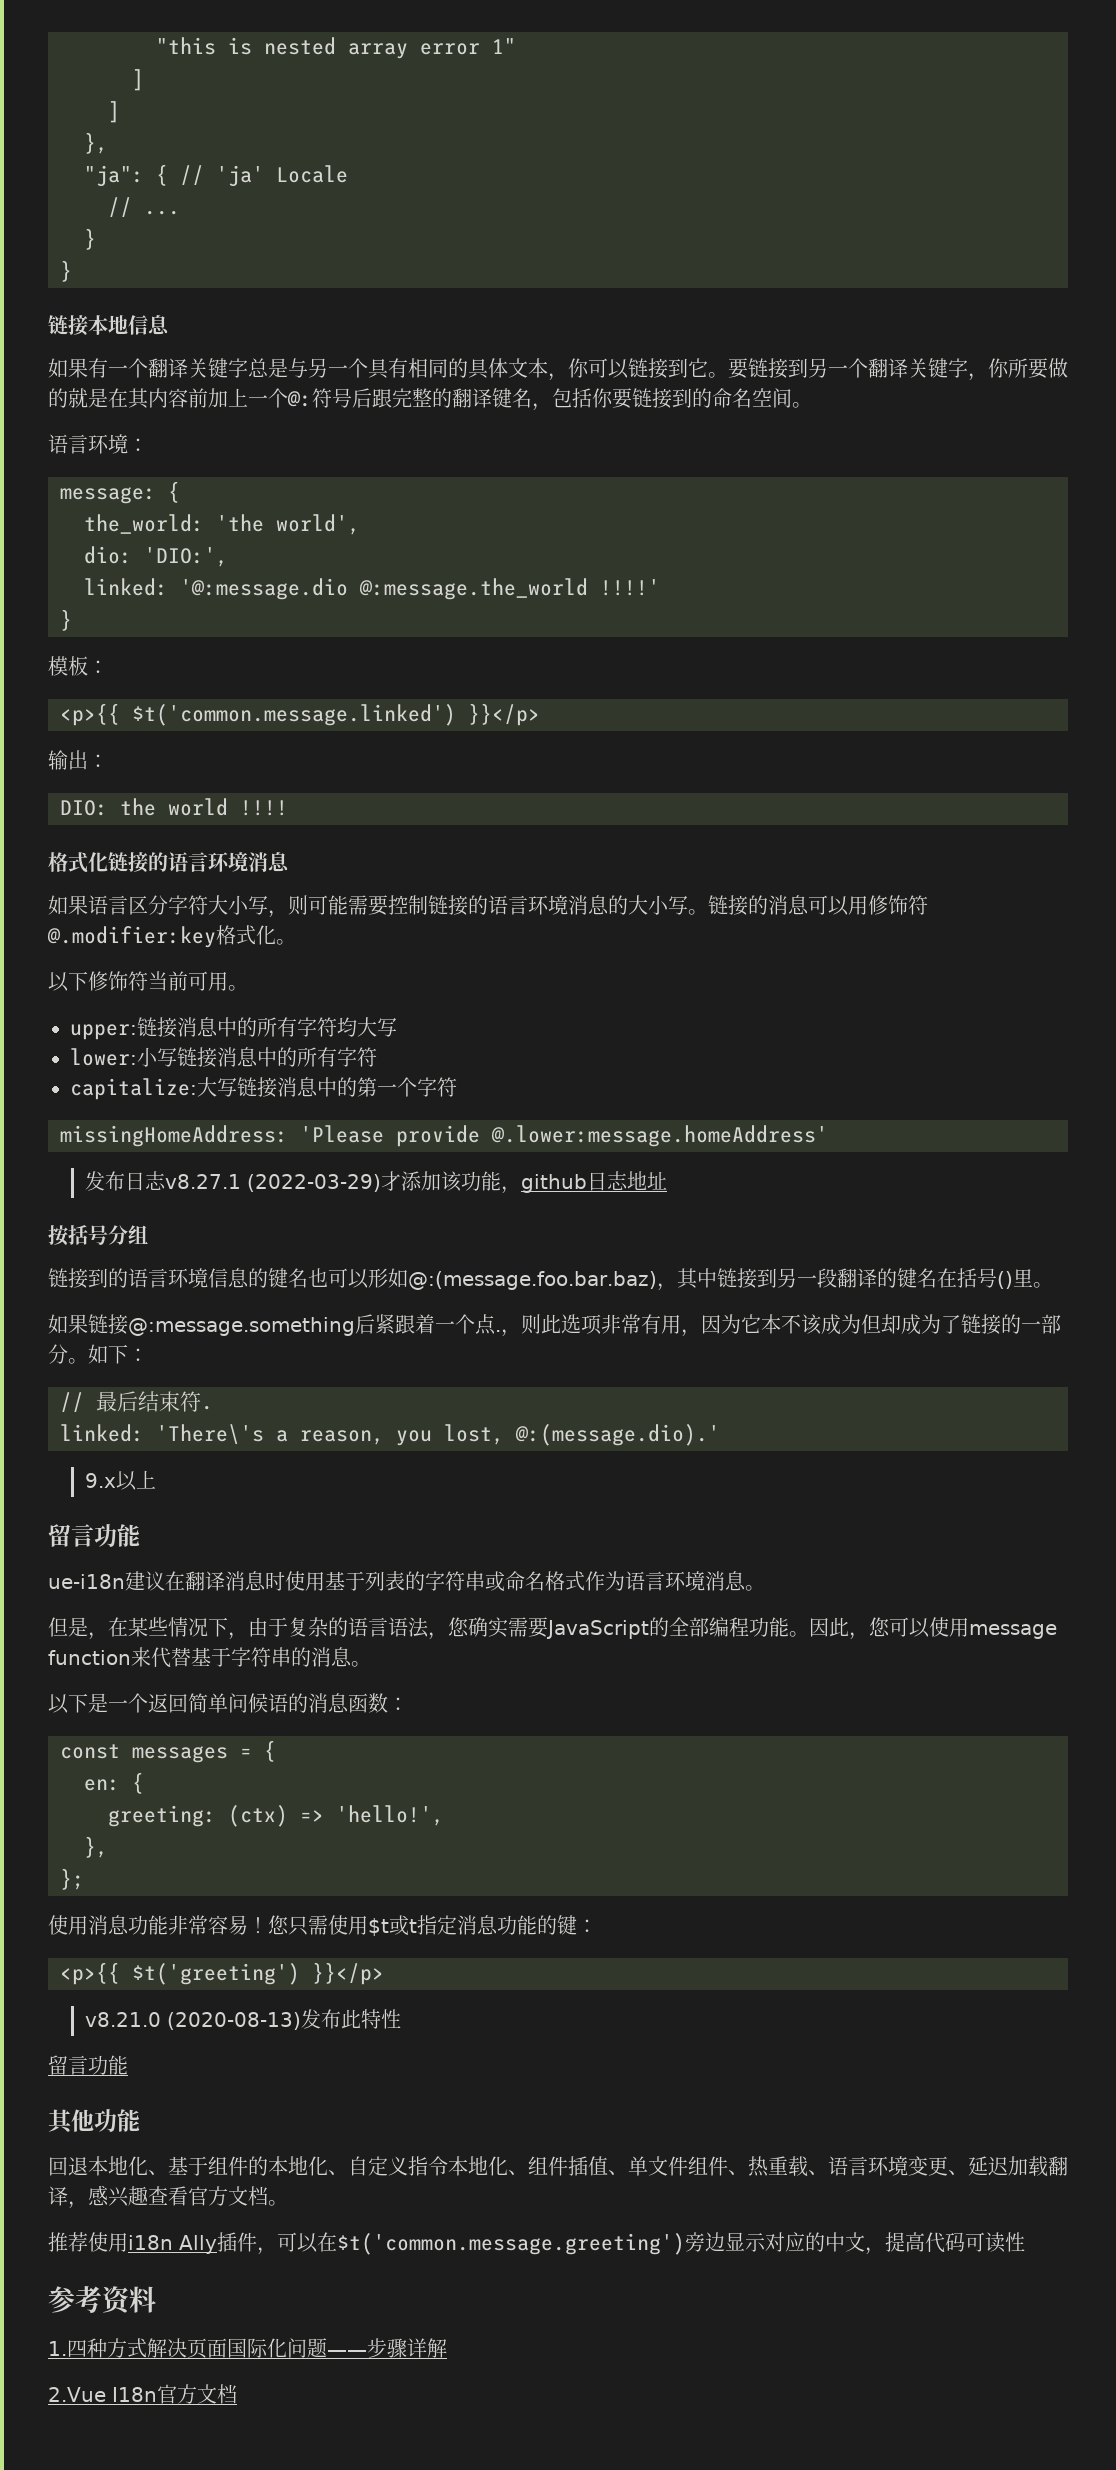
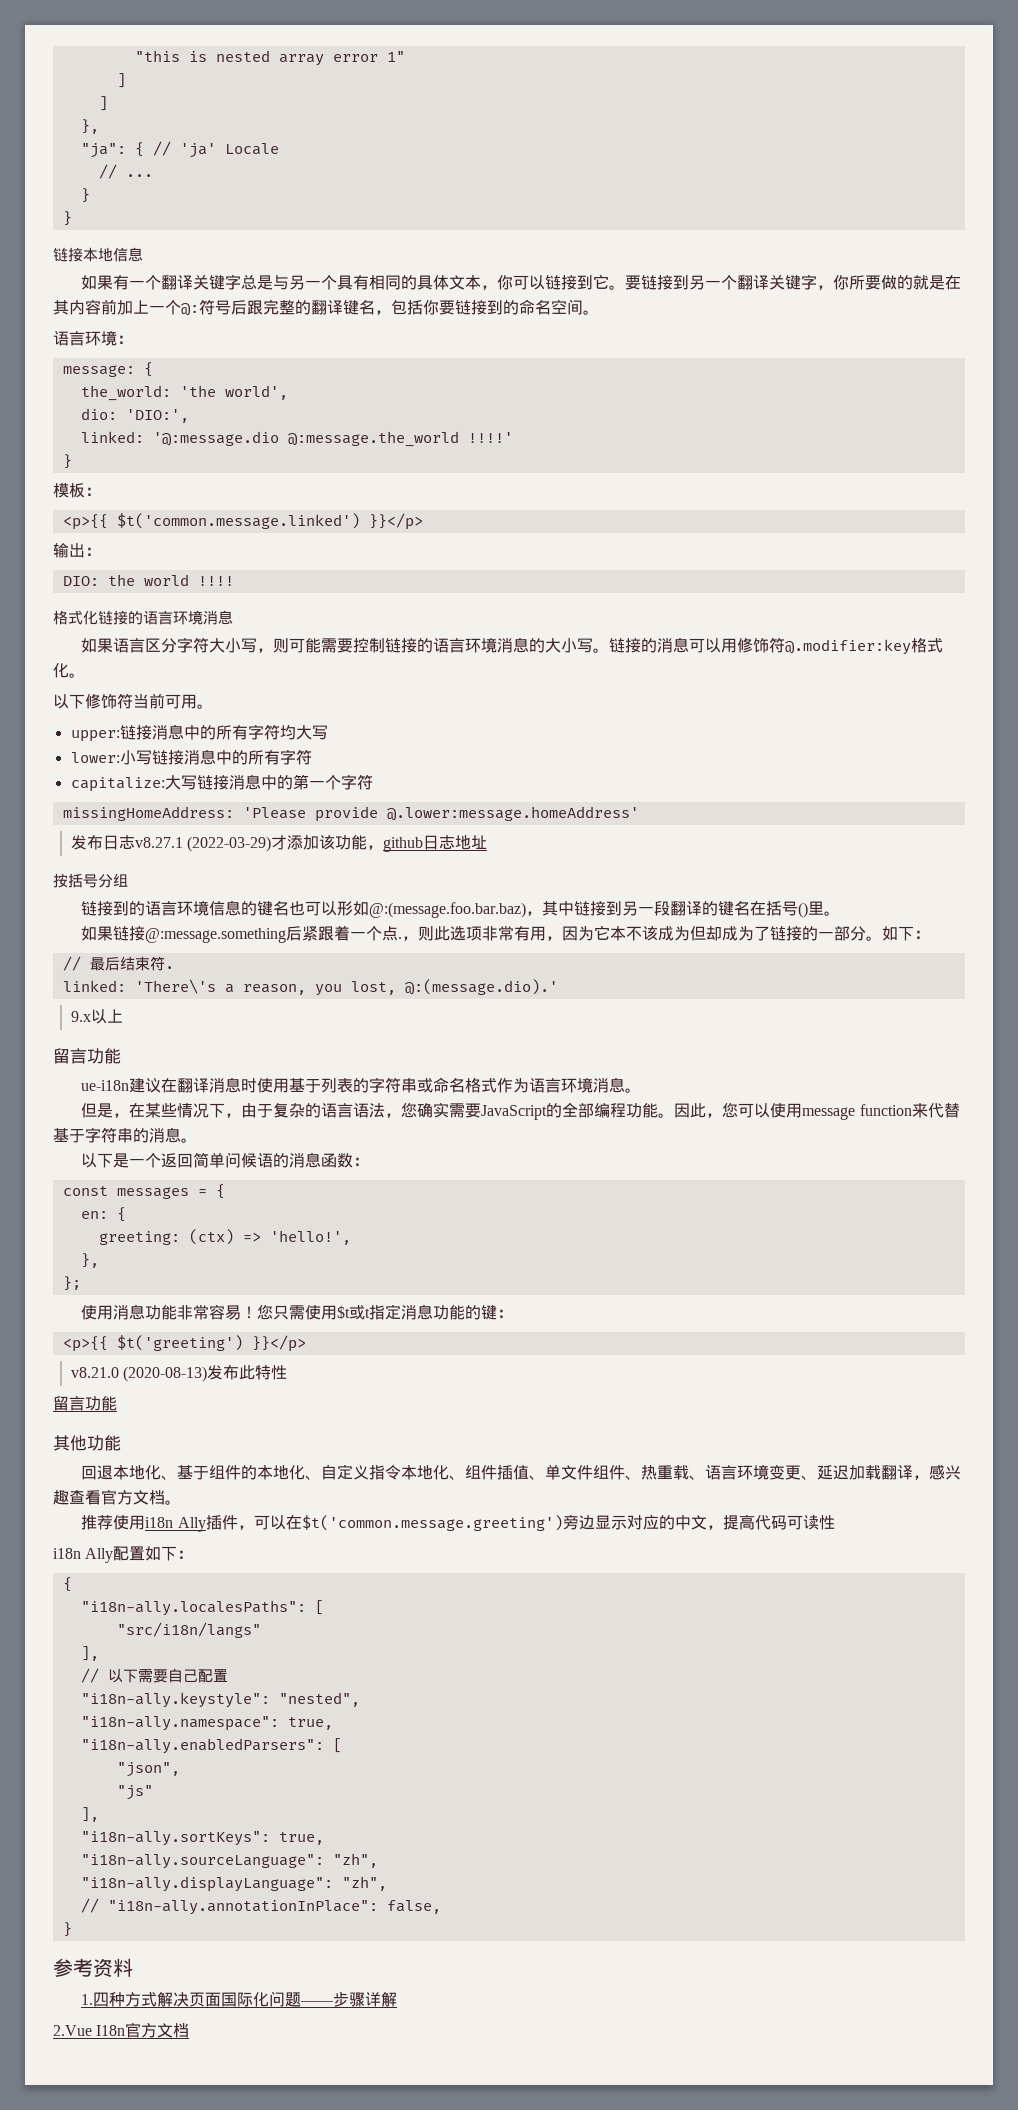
+ i18n Ally配置如下：
+ {
+ "i18n-ally.localesPaths": [
+ "src/i18n/langs"
+ ],
+ // 以下需要自己配置
+ "i18n-ally.keystyle": "nested",
+ "i18n-ally.namespace": true,
+ "i18n-ally.enabledParsers": [
+ "json",
+ "js"
+ ],
+ "i18n-ally.sortKeys": true,
+ "i18n-ally.sourceLanguage": "zh",
+ "i18n-ally.displayLanguage": "zh",
+ // "i18n-ally.annotationInPlace": false,
+ }

